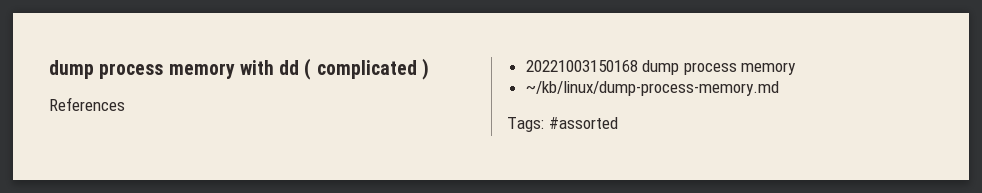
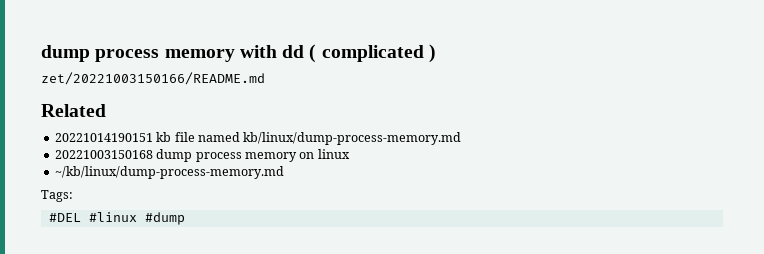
- References
+ zet/20221003150166/README.md
+ Related
+ 20221014190151 kb file named kb/linux/dump-process-memory.md
- 20221003150168 dump process memory
+ 20221003150168 dump process memory on linux
- Tags: #assorted
+ Tags:
+ #DEL #linux #dump

